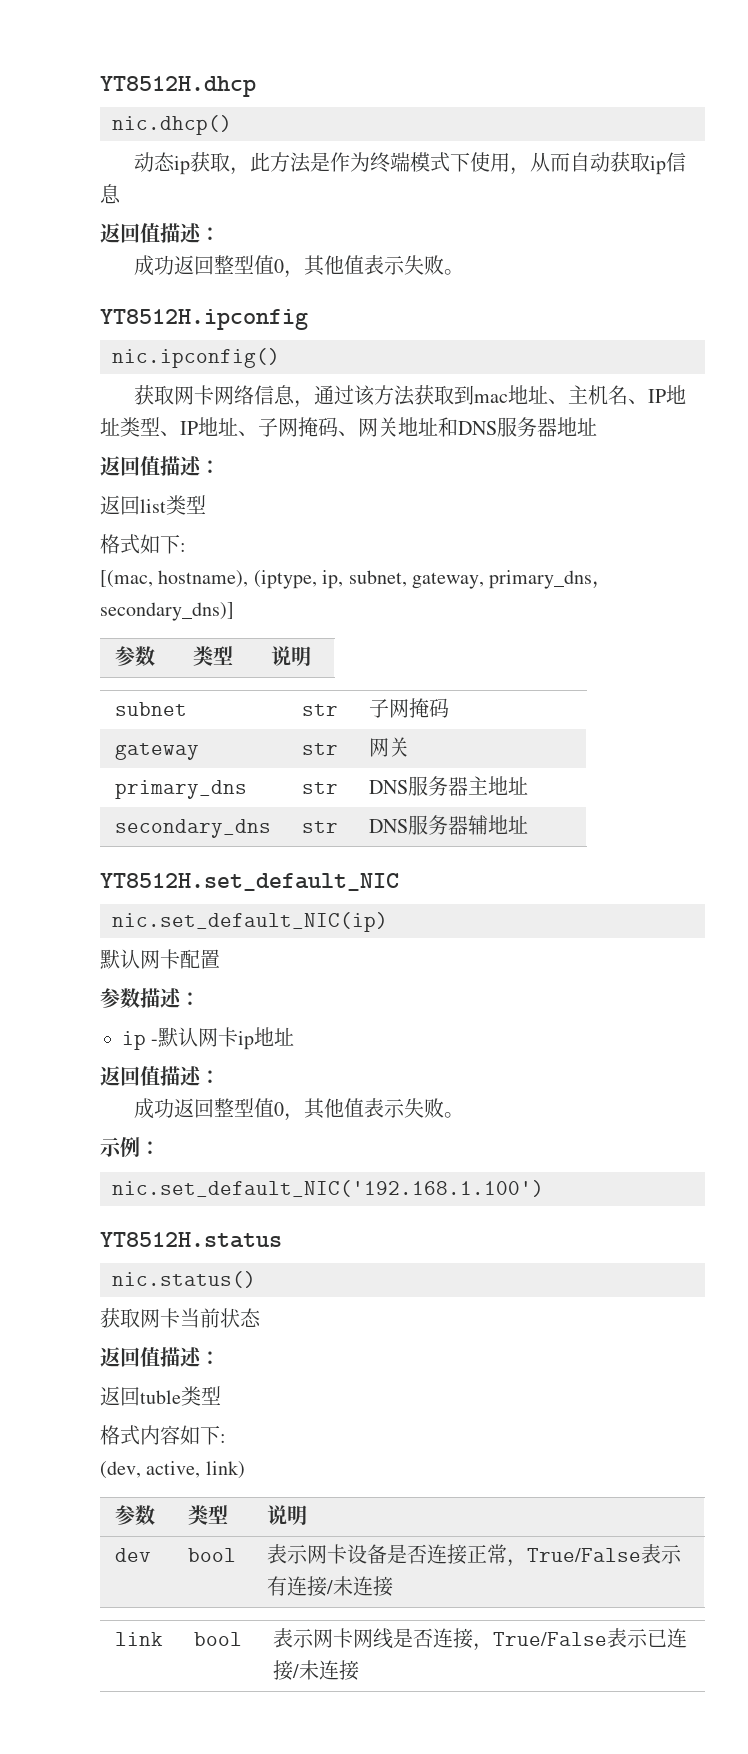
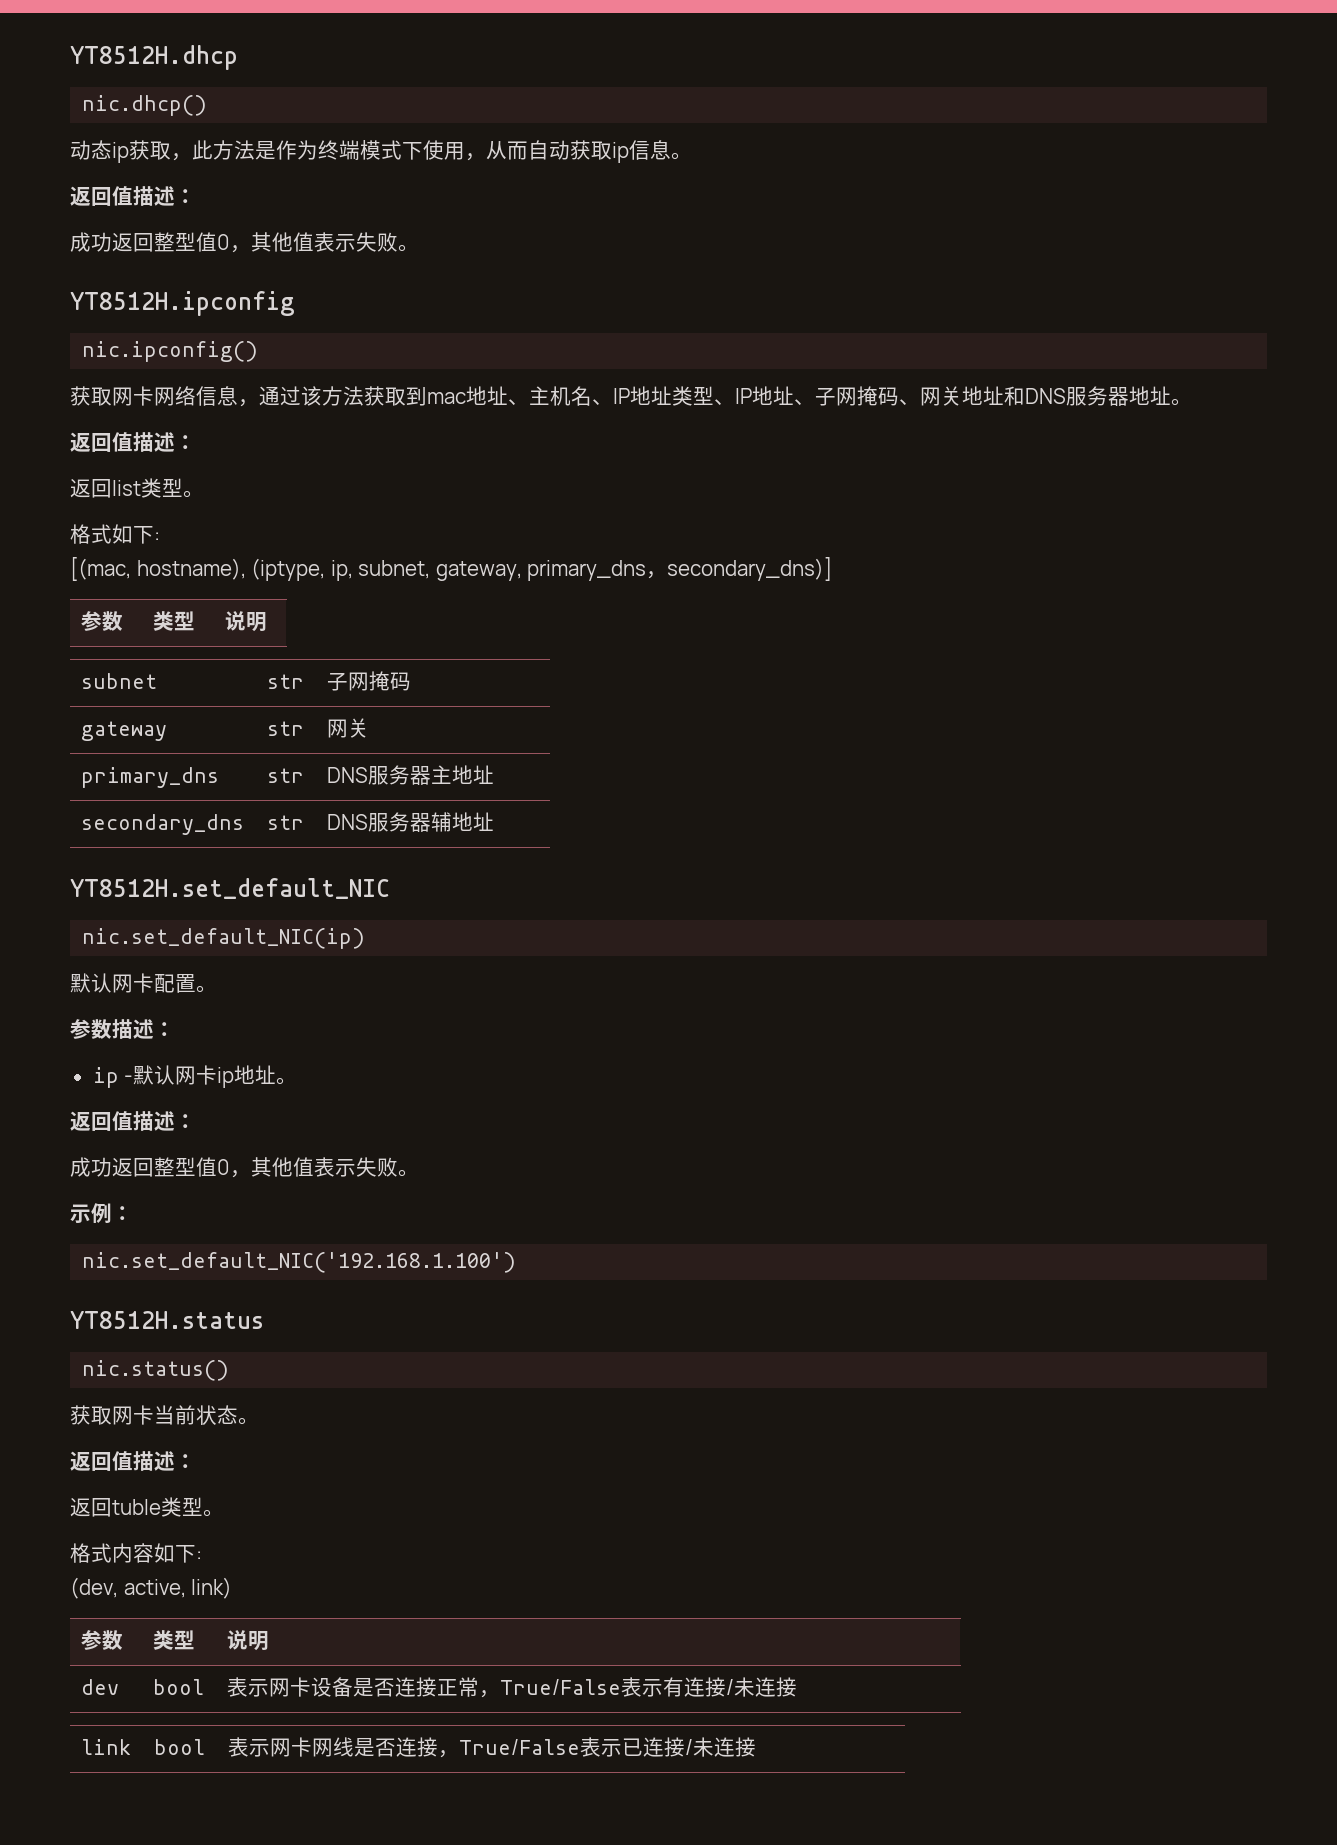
- 动态ip获取，此方法是作为终端模式下使用，从而自动获取ip信息
+ 动态ip获取，此方法是作为终端模式下使用，从而自动获取ip信息。
- 获取网卡网络信息，通过该方法获取到mac地址、主机名、IP地址类型、IP地址、子网掩码、网关地址和DNS服务器地址
+ 获取网卡网络信息，通过该方法获取到mac地址、主机名、IP地址类型、IP地址、子网掩码、网关地址和DNS服务器地址。
- 返回list类型
+ 返回list类型。
- 默认网卡配置
+ 默认网卡配置。
- ip -默认网卡ip地址
+ ip -默认网卡ip地址。
- 获取网卡当前状态
+ 获取网卡当前状态。
- 返回tuble类型
+ 返回tuble类型。

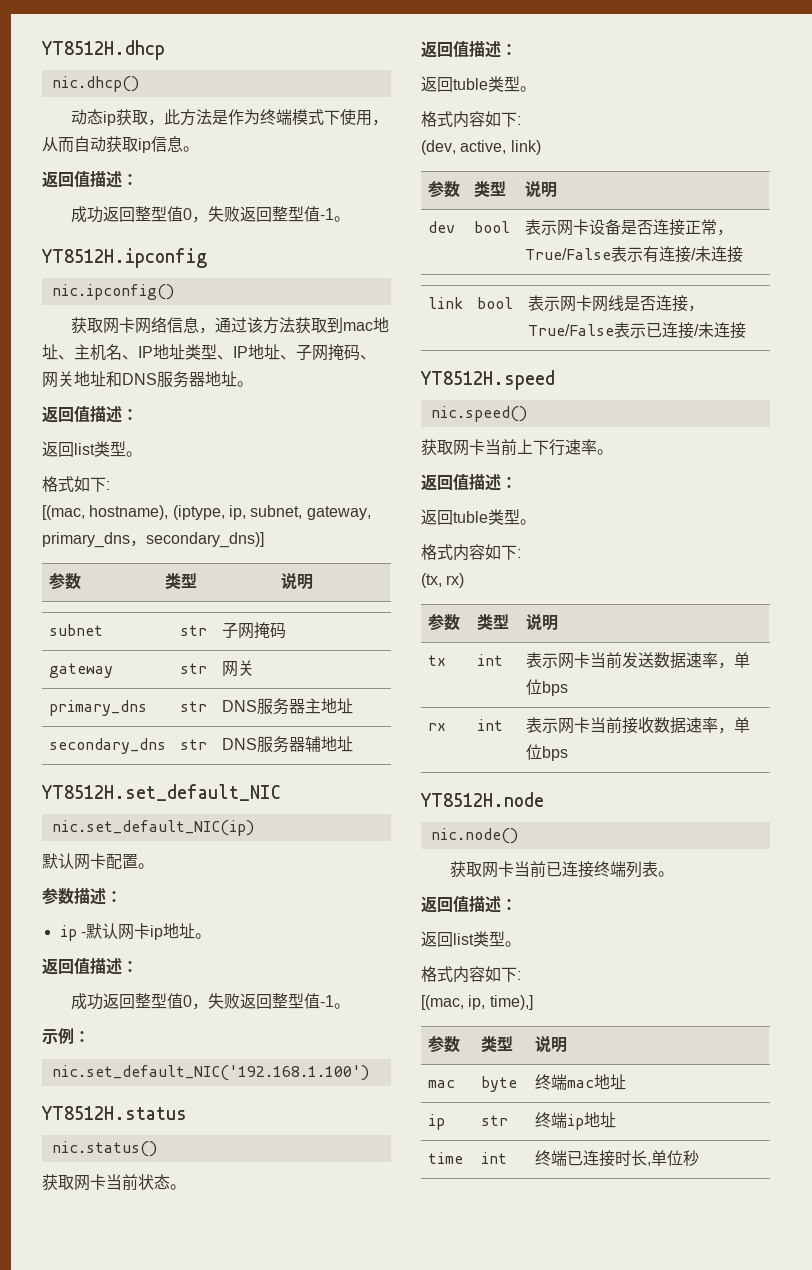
  动态ip获取，此方法是作为终端模式下使用，从而自动获取ip信息。
  返回值描述：
- 成功返回整型值0，其他值表示失败。
+ 成功返回整型值0，失败返回整型值-1。
  ip -默认网卡ip地址。
  返回值描述：
- 成功返回整型值0，其他值表示失败。
+ 成功返回整型值0，失败返回整型值-1。
+ YT8512H.speed
+ nic.speed()
+ 获取网卡当前上下行速率。
+ 返回值描述：
+ 返回tuble类型。
+ 格式内容如下:
+ (tx, rx)
+ 参数 | 类型 | 说明
+ tx | int | 表示网卡当前发送数据速率，单位bps
+ rx | int | 表示网卡当前接收数据速率，单位bps
+ YT8512H.node
+ nic.node()
+ 获取网卡当前已连接终端列表。
+ 返回值描述：
+ 返回list类型。
+ 格式内容如下:
+ [(mac, ip, time),]
+ 参数 | 类型 | 说明
+ mac | byte | 终端mac地址
+ ip | str | 终端ip地址
+ time | int | 终端已连接时长,单位秒

